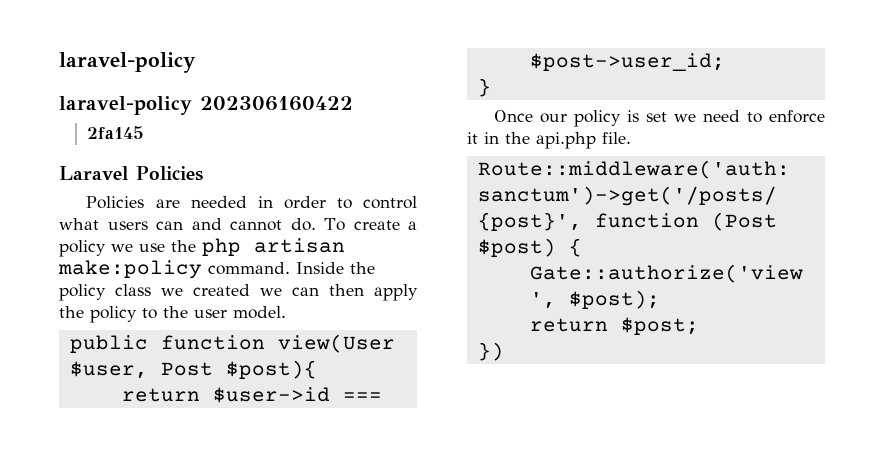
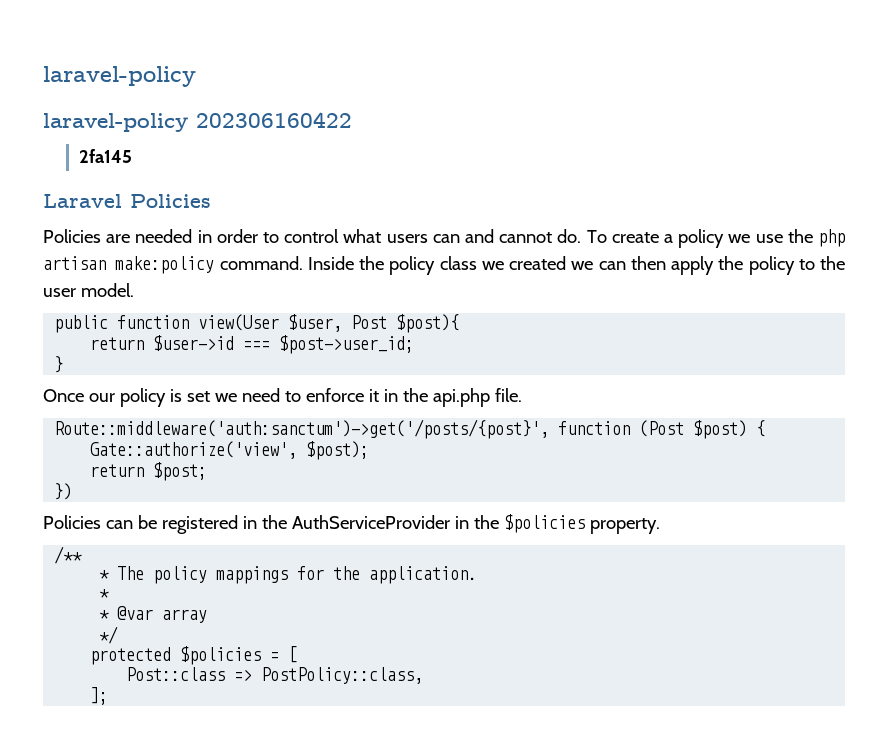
+ Policies can be registered in the AuthServiceProvider in the $policies property.
+ /**
+ * The policy mappings for the application.
+ *
+ * @var array
+ */
+ protected $policies = [
+ Post::class => PostPolicy::class,
+ ];

